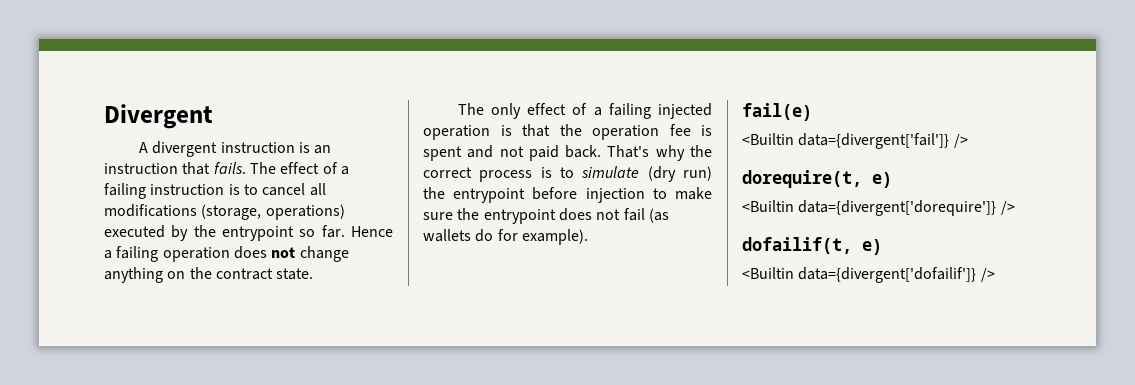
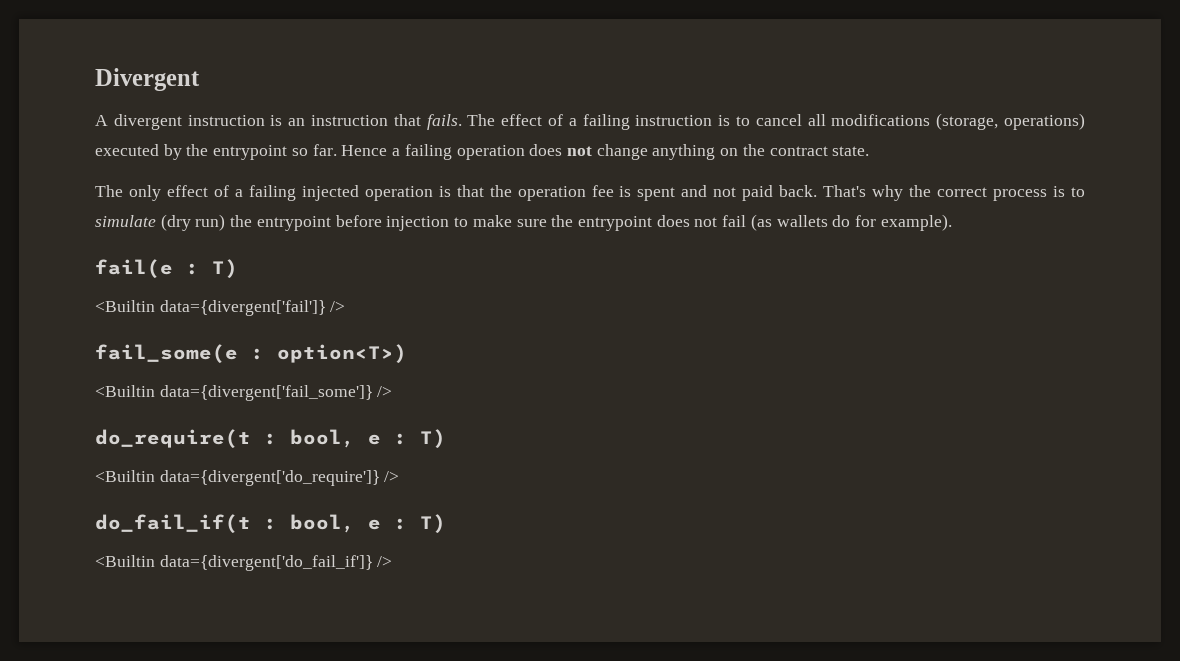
- fail(e)
+ fail(e : T)
- dorequire(t, e)
- <Builtin data={divergent['dorequire']} />
- dofailif(t, e)
- <Builtin data={divergent['dofailif']} />
+ fail_some(e : option<T>)
+ <Builtin data={divergent['fail_some']} />
+ do_require(t : bool, e : T)
+ <Builtin data={divergent['do_require']} />
+ do_fail_if(t : bool, e : T)
+ <Builtin data={divergent['do_fail_if']} />

